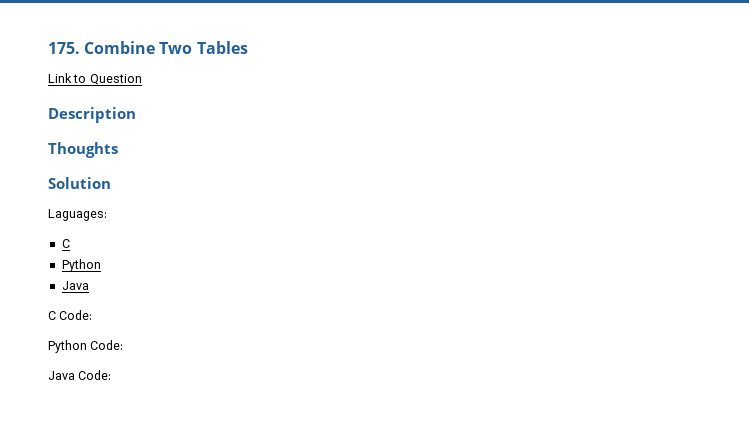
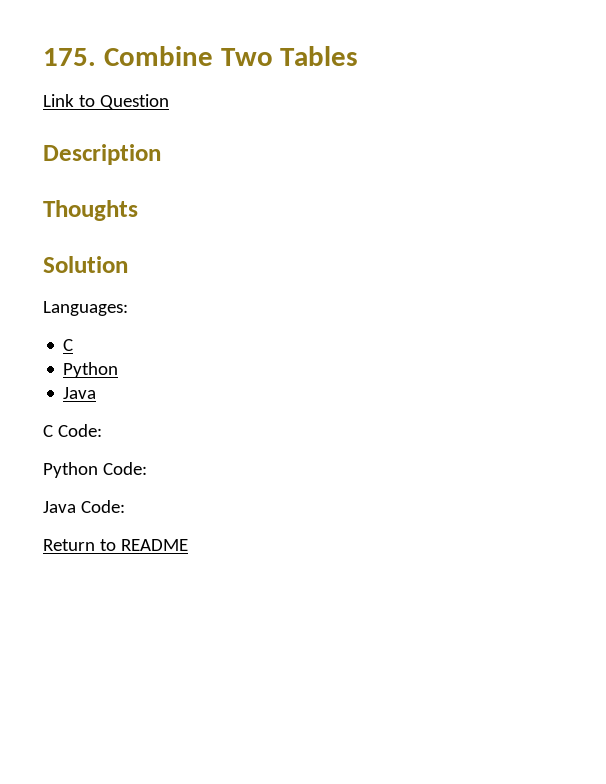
- Laguages:
+ Languages:
+ Return to README

